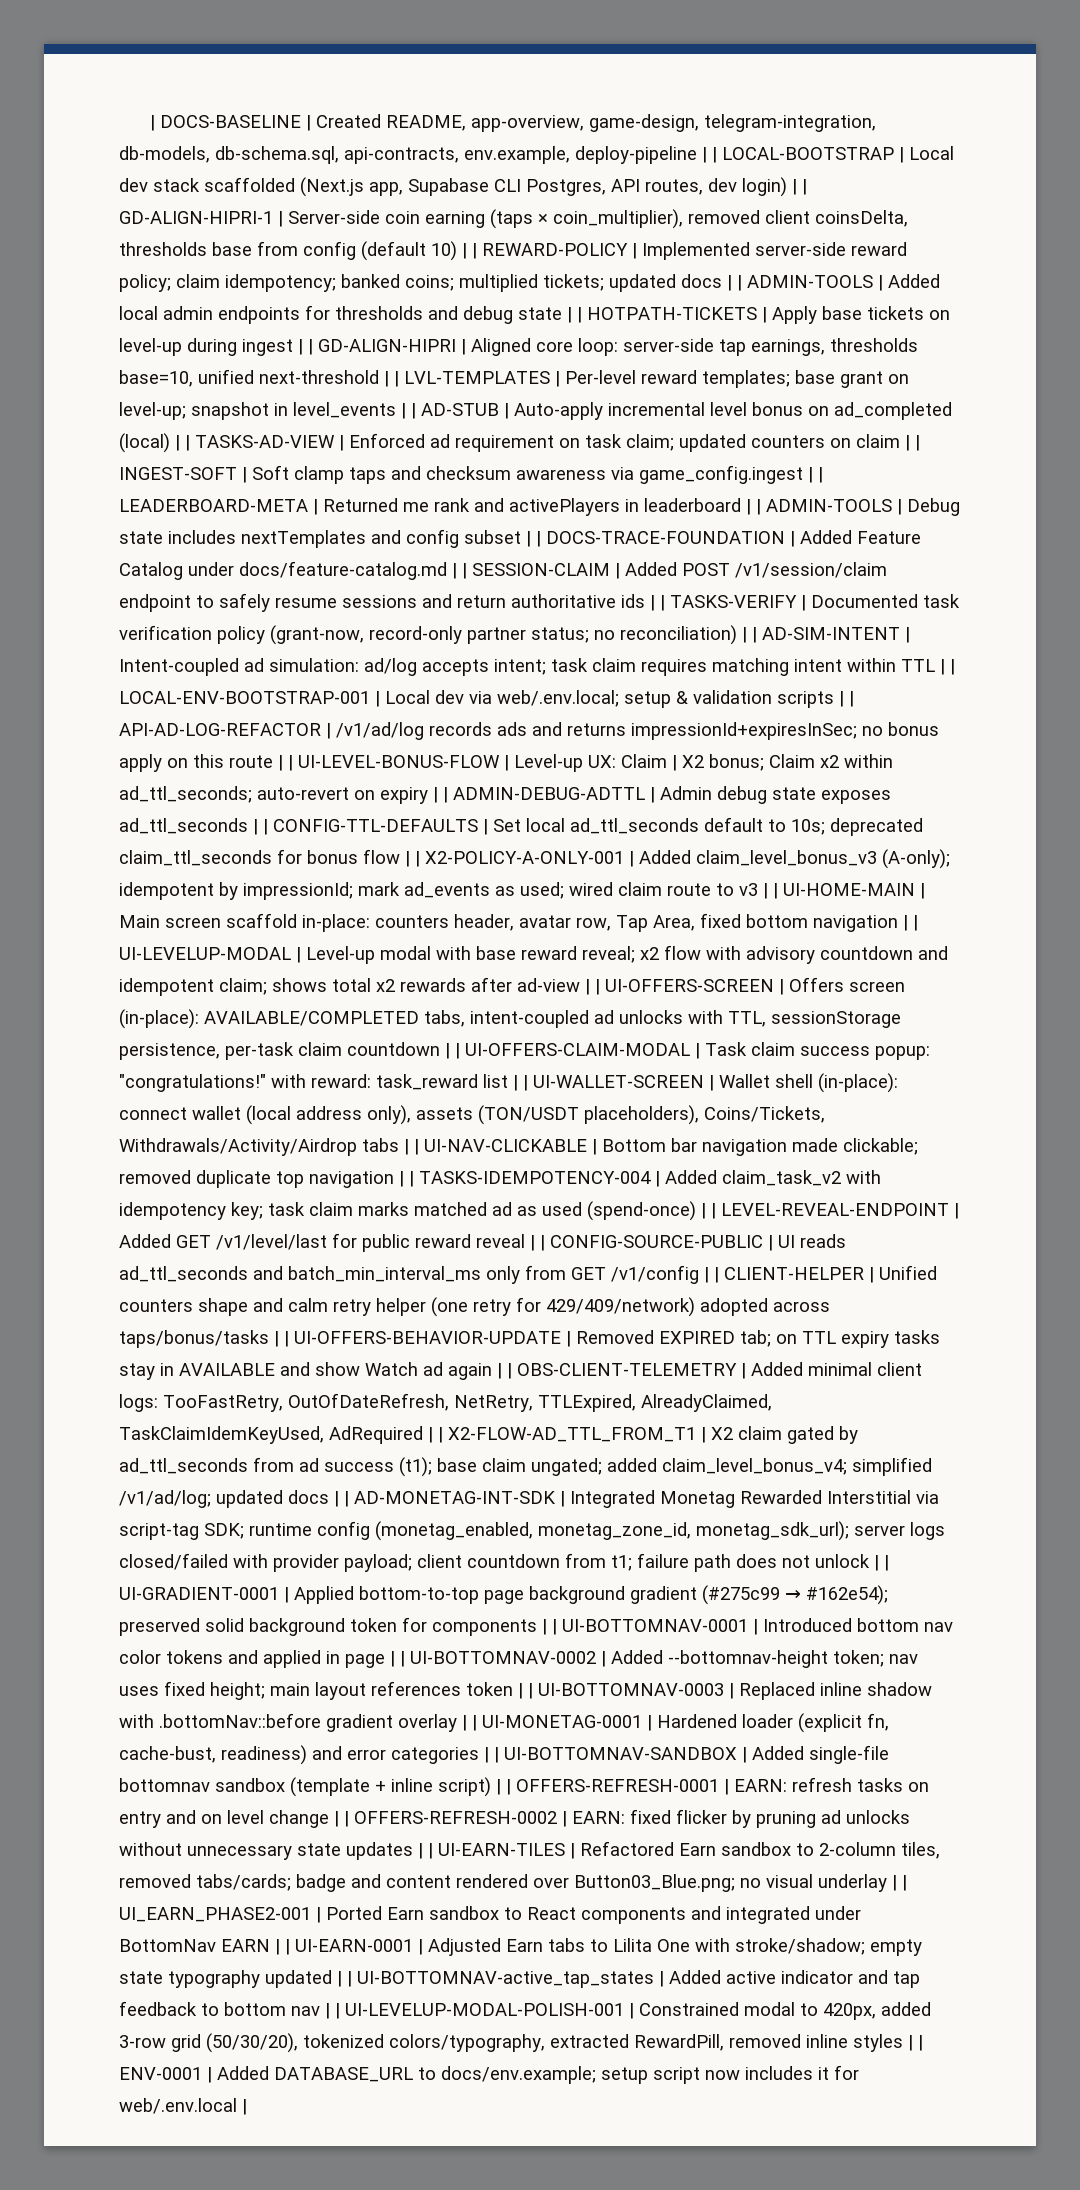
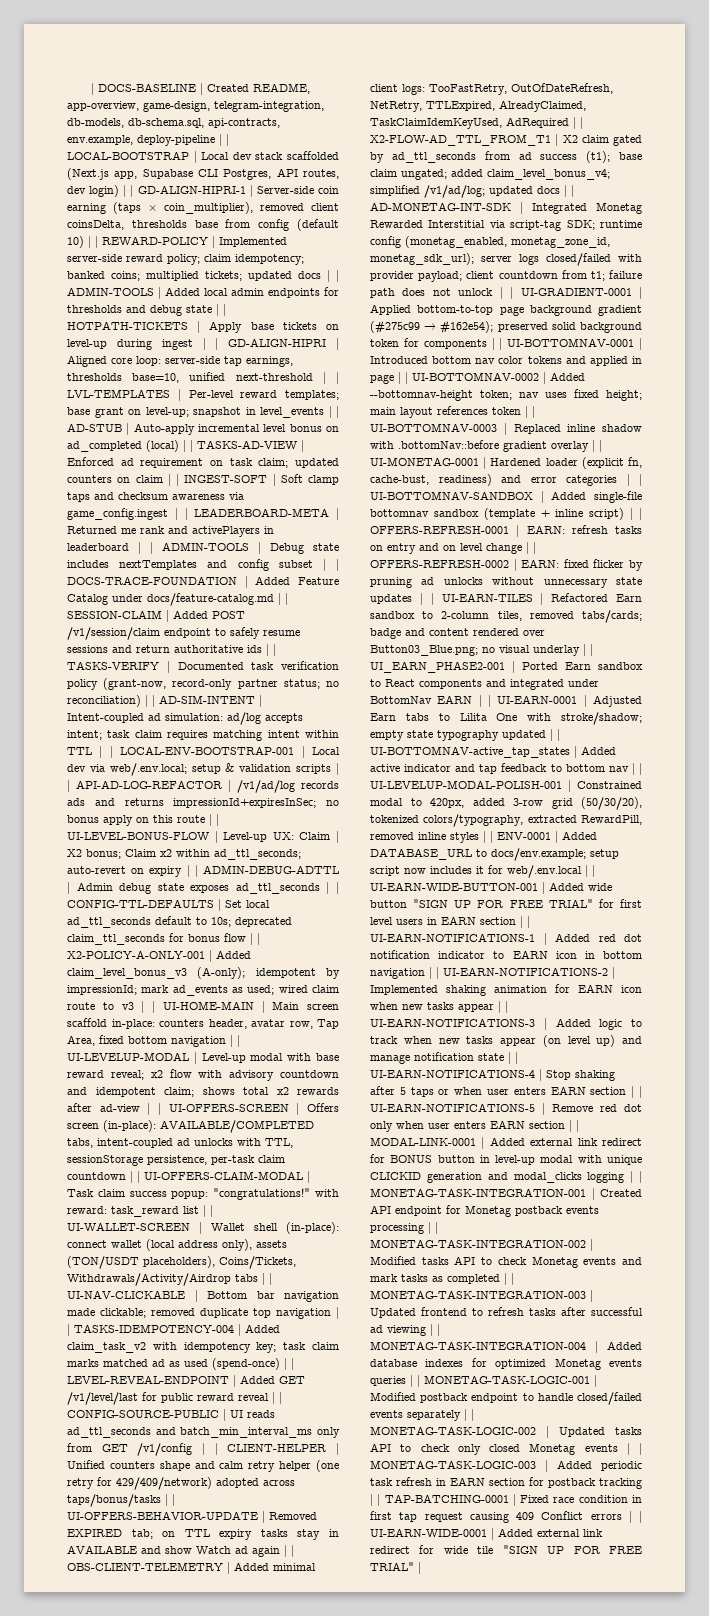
- setup script now includes it for web/.env.local |
+ setup script now includes it for web/.env.local | | UI-EARN-WIDE-BUTTON-001 | Added wide button "SIGN UP FOR FREE TRIAL" for first level users in EARN section | | UI-EARN-NOTIFICATIONS-1 | Added red dot notification indicator to EARN icon in bottom navigation | | UI-EARN-NOTIFICATIONS-2 | Implemented shaking animation for EARN icon when new tasks appear | | UI-EARN-NOTIFICATIONS-3 | Added logic to track when new tasks appear (on level up) and manage notification state | | UI-EARN-NOTIFICATIONS-4 | Stop shaking after 5 taps or when user enters EARN section | | UI-EARN-NOTIFICATIONS-5 | Remove red dot only when user enters EARN section | | MODAL-LINK-0001 | Added external link redirect for BONUS button in level-up modal with unique CLICKID generation and modal_clicks logging | | MONETAG-TASK-INTEGRATION-001 | Created API endpoint for Monetag postback events processing | | MONETAG-TASK-INTEGRATION-002 | Modified tasks API to check Monetag events and mark tasks as completed | | MONETAG-TASK-INTEGRATION-003 | Updated frontend to refresh tasks after successful ad viewing | | MONETAG-TASK-INTEGRATION-004 | Added database indexes for optimized Monetag events queries | | MONETAG-TASK-LOGIC-001 | Modified postback endpoint to handle closed/failed events separately | | MONETAG-TASK-LOGIC-002 | Updated tasks API to check only closed Monetag events | | MONETAG-TASK-LOGIC-003 | Added periodic task refresh in EARN section for postback tracking | | TAP-BATCHING-0001 | Fixed race condition in first tap request causing 409 Conflict errors | | UI-EARN-WIDE-0001 | Added external link redirect for wide tile "SIGN UP FOR FREE TRIAL" |

